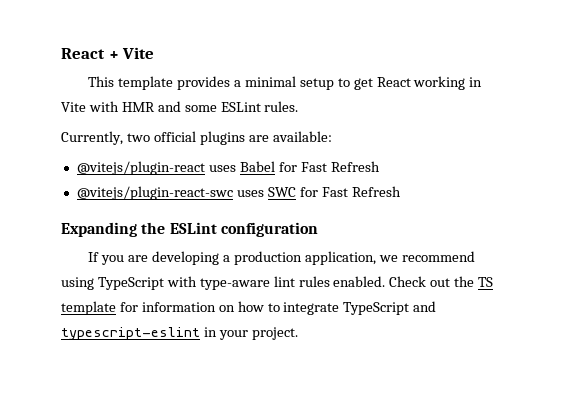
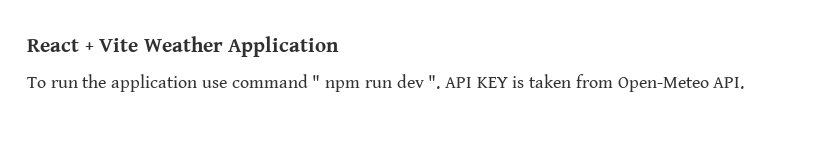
- React + Vite
- This template provides a minimal setup to get React working in Vite with HMR and some ESLint rules.
- Currently, two official plugins are available:
- @vitejs/plugin-react uses Babel for Fast Refresh
- @vitejs/plugin-react-swc uses SWC for Fast Refresh
- Expanding the ESLint configuration
- If you are developing a production application, we recommend using TypeScript with type-aware lint rules enabled. Check out the TS template for information on how to integrate TypeScript and typescript-eslint in your project.
+ React + Vite Weather Application
+ To run the application use command " npm run dev ". API KEY is taken from Open-Meteo API.

